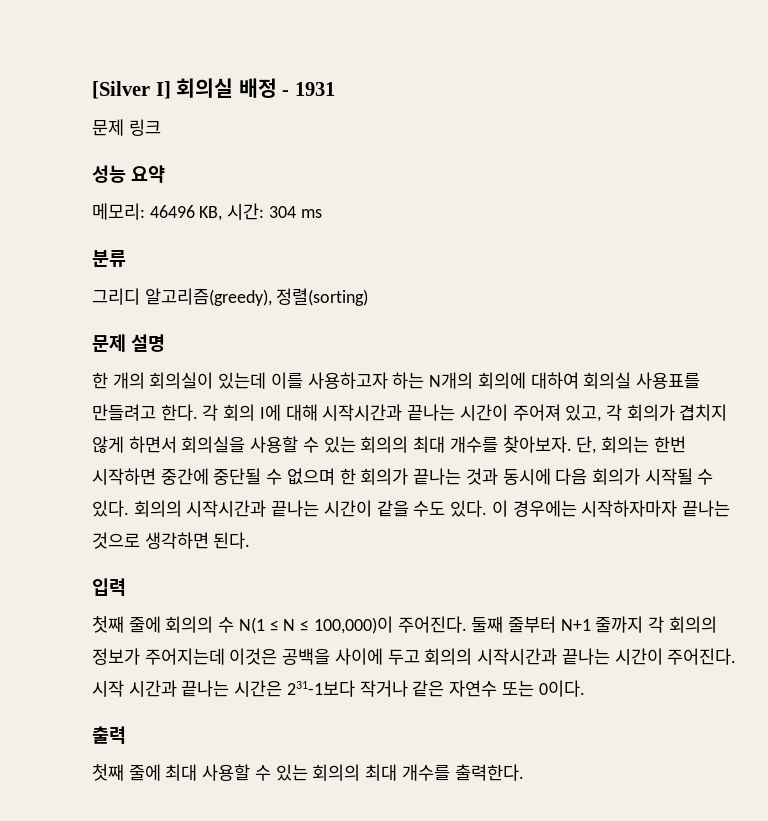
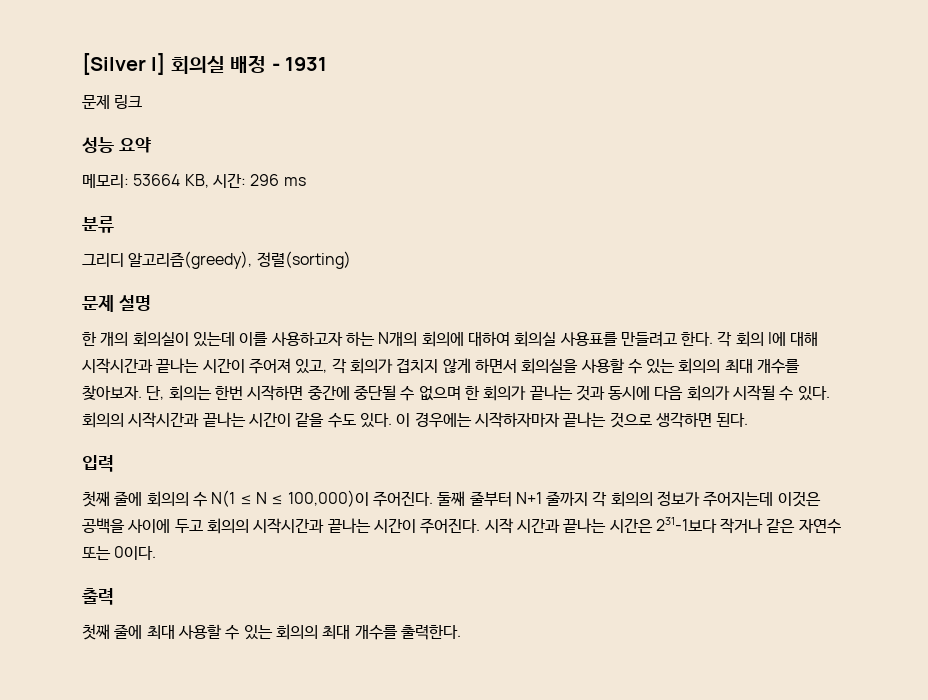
- 메모리: 46496 KB, 시간: 304 ms
+ 메모리: 53664 KB, 시간: 296 ms

